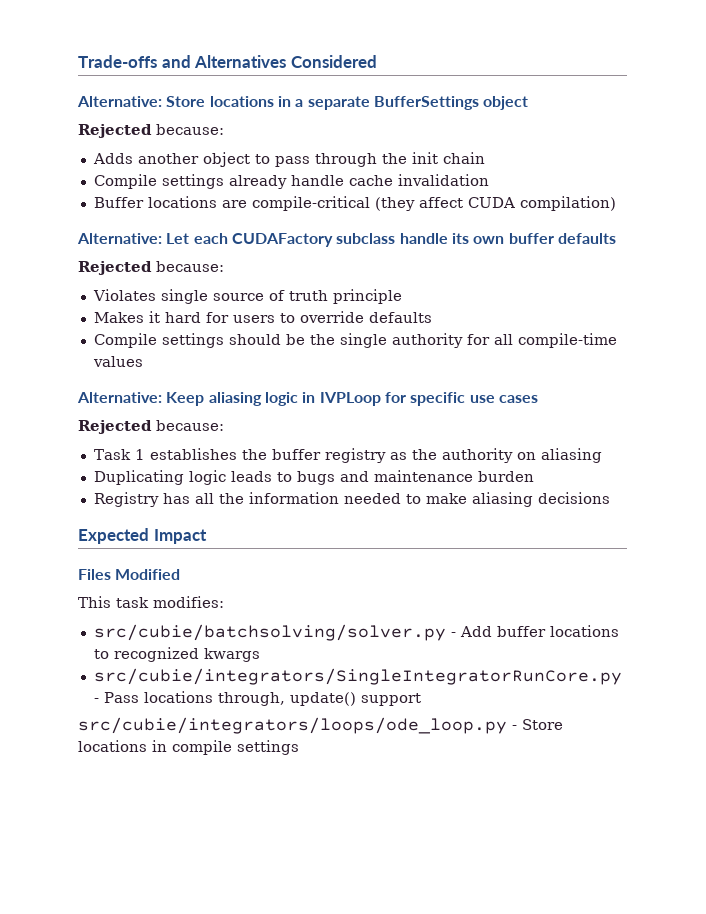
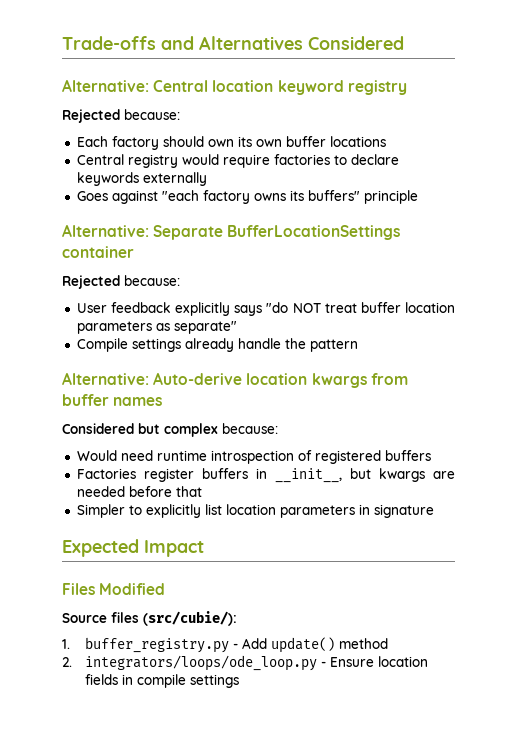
- Alternative: Store locations in a separate BufferSettings object
+ Alternative: Central location keyword registry
  Rejected because:
- Adds another object to pass through the init chain
- Compile settings already handle cache invalidation
- Buffer locations are compile-critical (they affect CUDA compilation)
- Alternative: Let each CUDAFactory subclass handle its own buffer defaults
+ Each factory should own its own buffer locations
+ Central registry would require factories to declare keywords externally
+ Goes against "each factory owns its buffers" principle
+ Alternative: Separate BufferLocationSettings container
  Rejected because:
- Violates single source of truth principle
- Makes it hard for users to override defaults
- Compile settings should be the single authority for all compile-time values
- Alternative: Keep aliasing logic in IVPLoop for specific use cases
- Rejected because:
- Task 1 establishes the buffer registry as the authority on aliasing
- Duplicating logic leads to bugs and maintenance burden
- Registry has all the information needed to make aliasing decisions
+ User feedback explicitly says "do NOT treat buffer location parameters as separate"
+ Compile settings already handle the pattern
+ Alternative: Auto-derive location kwargs from buffer names
+ Considered but complex because:
+ Would need runtime introspection of registered buffers
+ Factories register buffers in __init__, but kwargs are needed before that
+ Simpler to explicitly list location parameters in signature
  Expected Impact
  Files Modified
- This task modifies:
- src/cubie/batchsolving/solver.py - Add buffer locations to recognized kwargs
- src/cubie/integrators/SingleIntegratorRunCore.py - Pass locations through, update() support
- src/cubie/integrators/loops/ode_loop.py - Store locations in compile settings
+ Source files (src/cubie/):
+ 1. buffer_registry.py - Add update() method
+ 2. integrators/loops/ode_loop.py - Ensure location fields in compile settings

